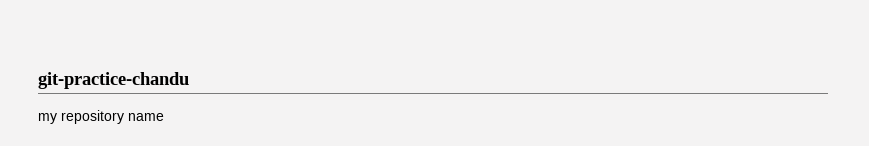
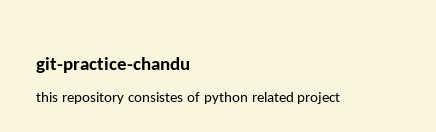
- my repository name
+ this repository consistes of python related project

